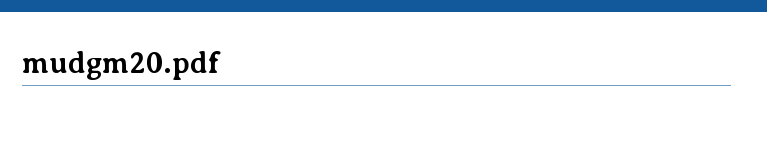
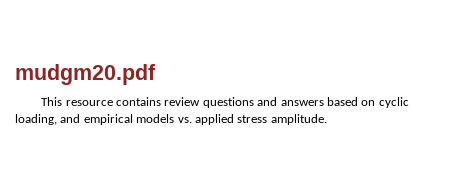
+ This resource contains review questions and answers based on cyclic loading, and empirical models vs. applied stress amplitude.

